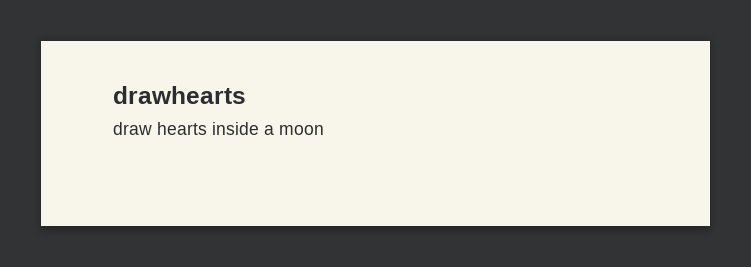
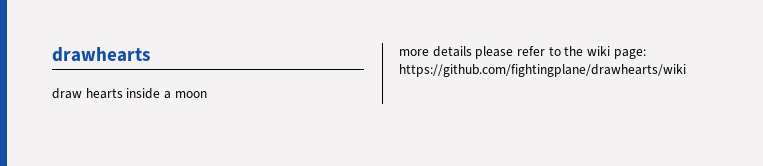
+ more details please refer to the wiki page: https://github.com/fightingplane/drawhearts/wiki

